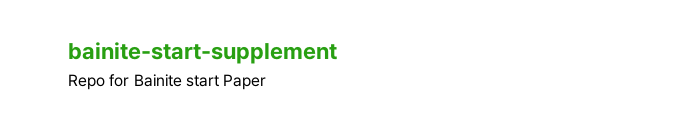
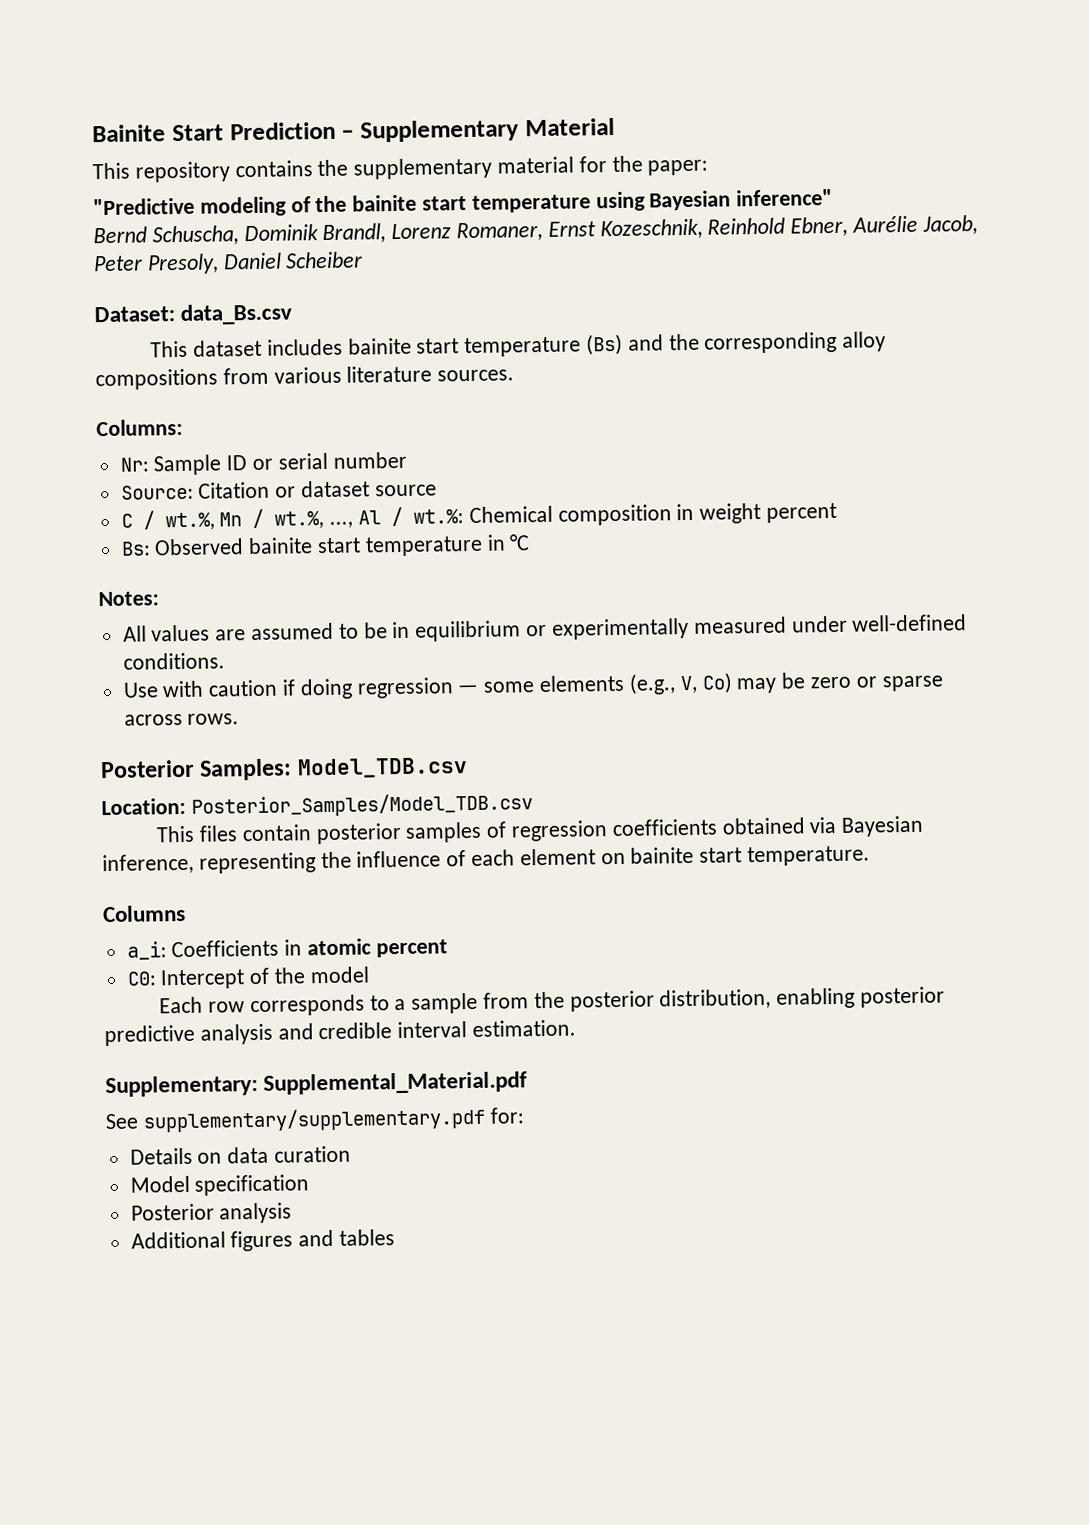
- bainite-start-supplement
- Repo for Bainite start Paper
+ Bainite Start Prediction – Supplementary Material
+ This repository contains the supplementary material for the paper:
+ "Predictive modeling of the bainite start temperature using Bayesian inference"
+ Bernd Schuscha, Dominik Brandl, Lorenz Romaner, Ernst Kozeschnik, Reinhold Ebner, Aurélie Jacob, Peter Presoly, Daniel Scheiber
+ Dataset: data_Bs.csv
+ This dataset includes bainite start temperature (Bs) and the corresponding alloy compositions from various literature sources.
+ Columns:
+ Nr: Sample ID or serial number
+ Source: Citation or dataset source
+ C / wt.%, Mn / wt.%, ..., Al / wt.%: Chemical composition in weight percent
+ Bs: Observed bainite start temperature in °C
+ Notes:
+ All values are assumed to be in equilibrium or experimentally measured under well-defined conditions.
+ Use with caution if doing regression — some elements (e.g., V, Co) may be zero or sparse across rows.
+ Posterior Samples: Model_TDB.csv
+ Location: Posterior_Samples/Model_TDB.csv
+ This files contain posterior samples of regression coefficients obtained via Bayesian inference, representing the influence of each element on bainite start temperature.
+ Columns
+ a_i: Coefficients in atomic percent
+ C0: Intercept of the model
+ Each row corresponds to a sample from the posterior distribution, enabling posterior predictive analysis and credible interval estimation.
+ Supplementary: Supplemental_Material.pdf
+ See supplementary/supplementary.pdf for:
+ Details on data curation
+ Model specification
+ Posterior analysis
+ Additional figures and tables

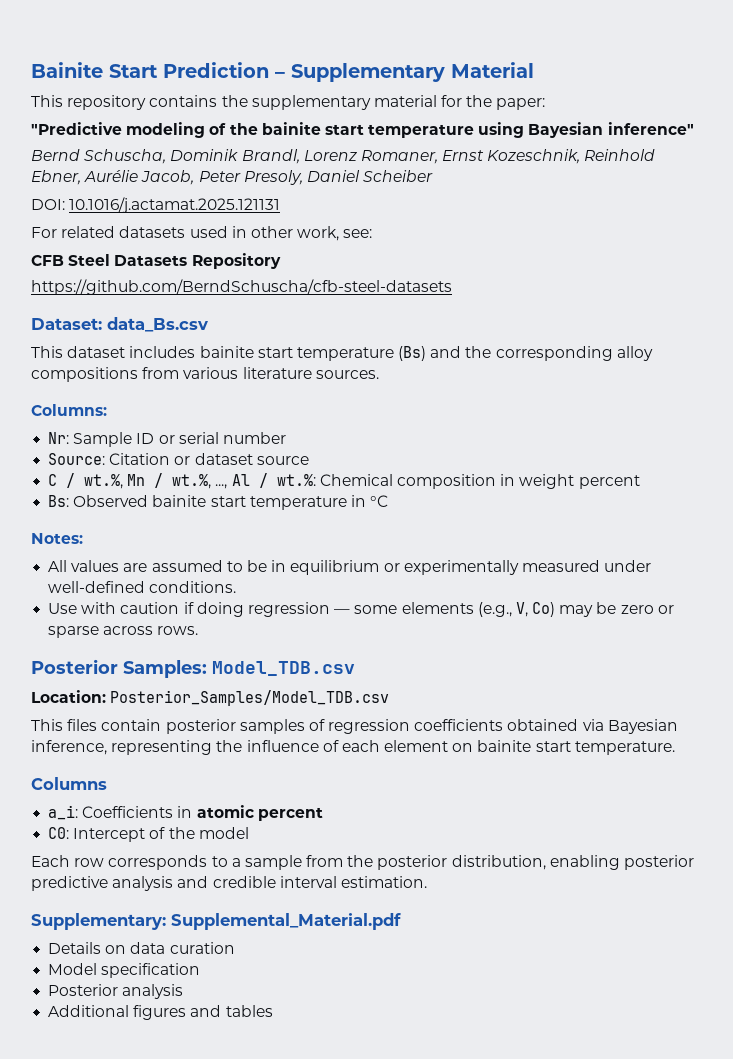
+ DOI: 10.1016/j.actamat.2025.121131
+ For related datasets used in other work, see:
+ CFB Steel Datasets Repository
+ https://github.com/BerndSchuscha/cfb-steel-datasets
- See supplementary/supplementary.pdf for:

